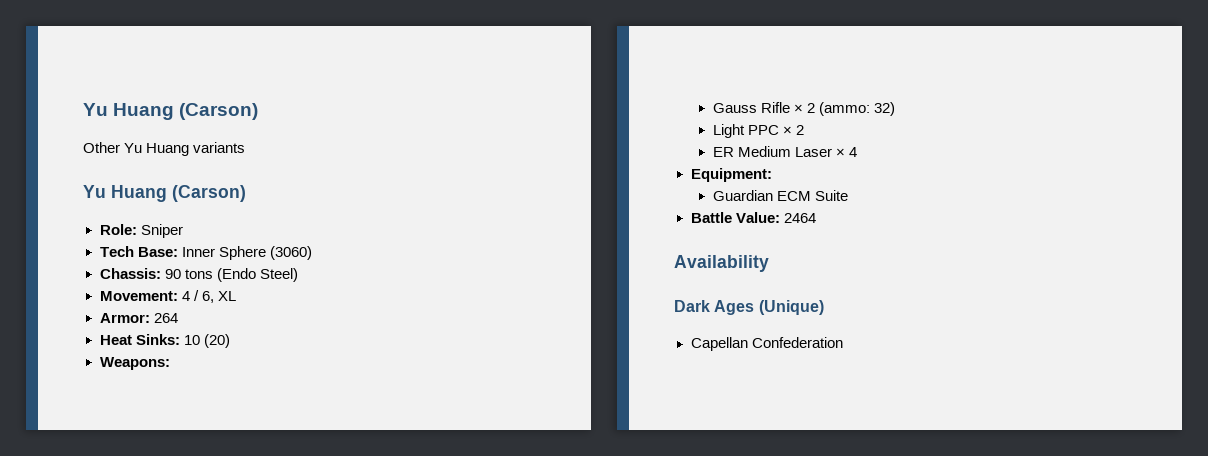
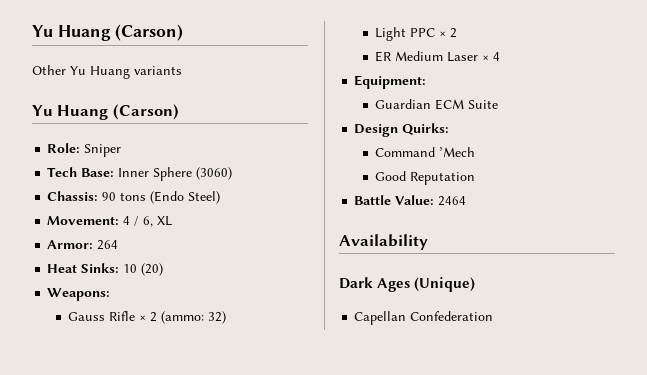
+ Design Quirks:
+ Command ’Mech
+ Good Reputation

